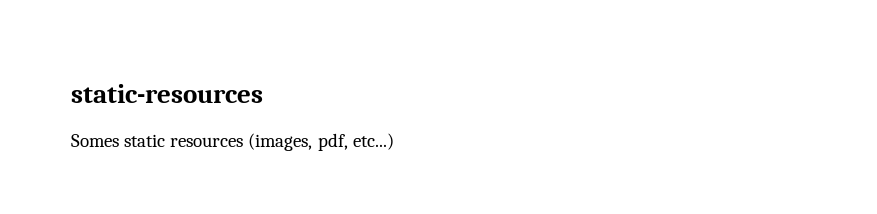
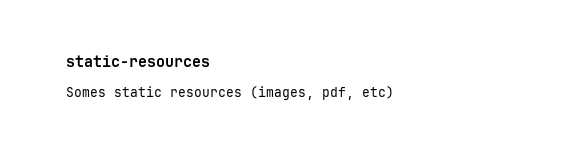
- Somes static resources (images, pdf, etc...)
+ Somes static resources (images, pdf, etc)

